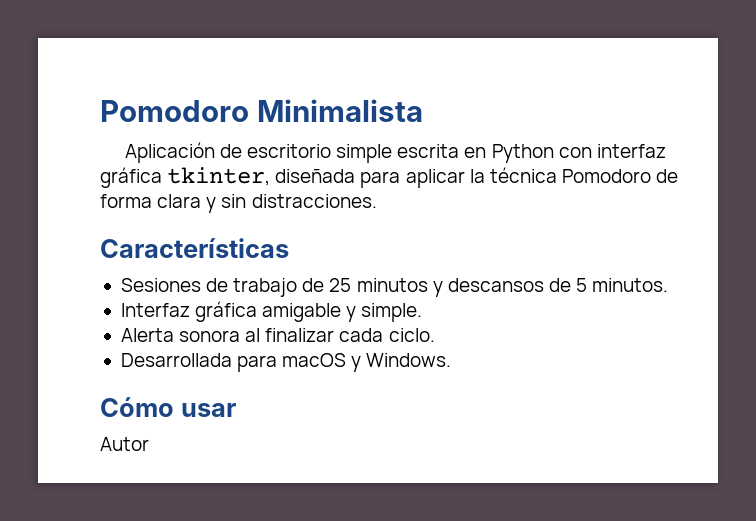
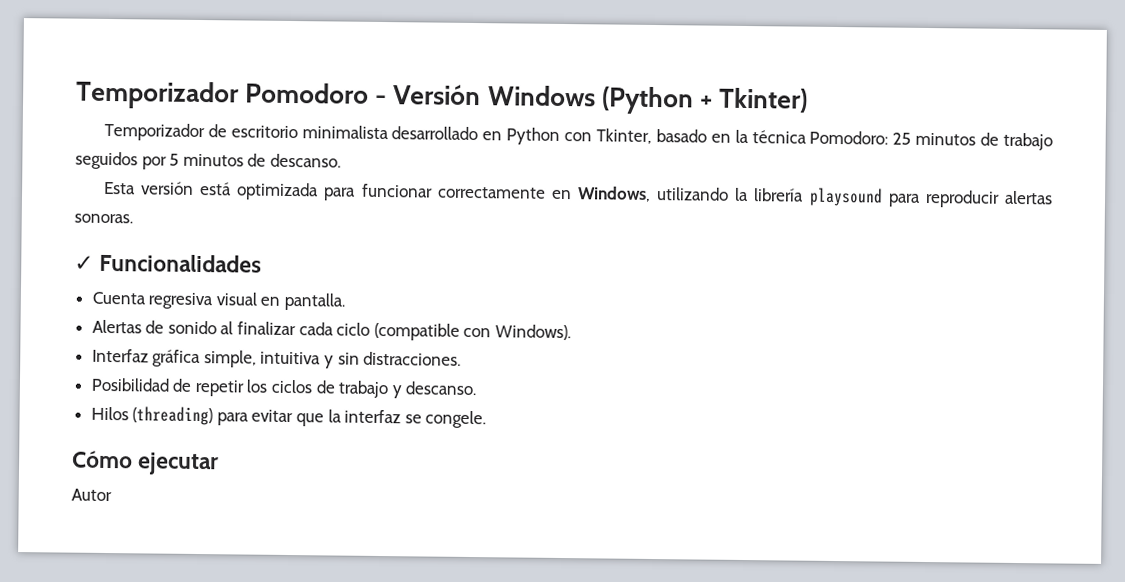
- Pomodoro Minimalista
- Aplicación de escritorio simple escrita en Python con interfaz gráfica tkinter, diseñada para aplicar la técnica Pomodoro de forma clara y sin distracciones.
- Características
- Sesiones de trabajo de 25 minutos y descansos de 5 minutos.
- Interfaz gráfica amigable y simple.
- Alerta sonora al finalizar cada ciclo.
- Desarrollada para macOS y Windows.
+ Temporizador Pomodoro - Versión Windows (Python + Tkinter)
+ Temporizador de escritorio minimalista desarrollado en Python con Tkinter, basado en la técnica Pomodoro: 25 minutos de trabajo seguidos por 5 minutos de descanso.
+ Esta versión está optimizada para funcionar correctamente en Windows, utilizando la librería playsound para reproducir alertas sonoras.
+ ✓ Funcionalidades
+ Cuenta regresiva visual en pantalla.
+ Alertas de sonido al finalizar cada ciclo (compatible con Windows).
+ Interfaz gráfica simple, intuitiva y sin distracciones.
+ Posibilidad de repetir los ciclos de trabajo y descanso.
+ Hilos (threading) para evitar que la interfaz se congele.
- Cómo usar
+ Cómo ejecutar

